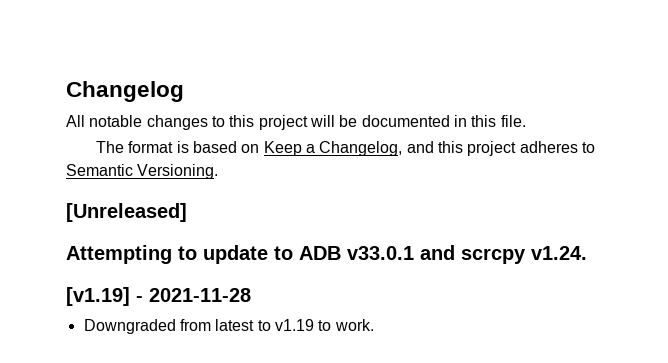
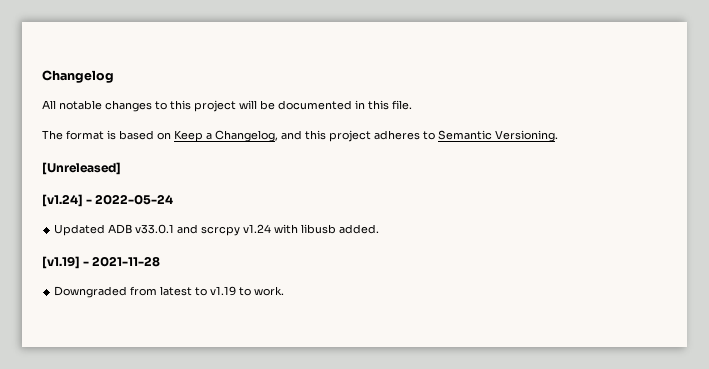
- Attempting to update to ADB v33.0.1 and scrcpy v1.24.
+ [v1.24] - 2022-05-24
+ Updated ADB v33.0.1 and scrcpy v1.24 with libusb added.

